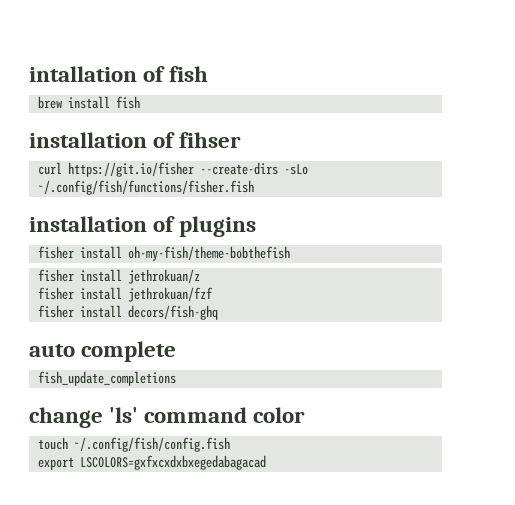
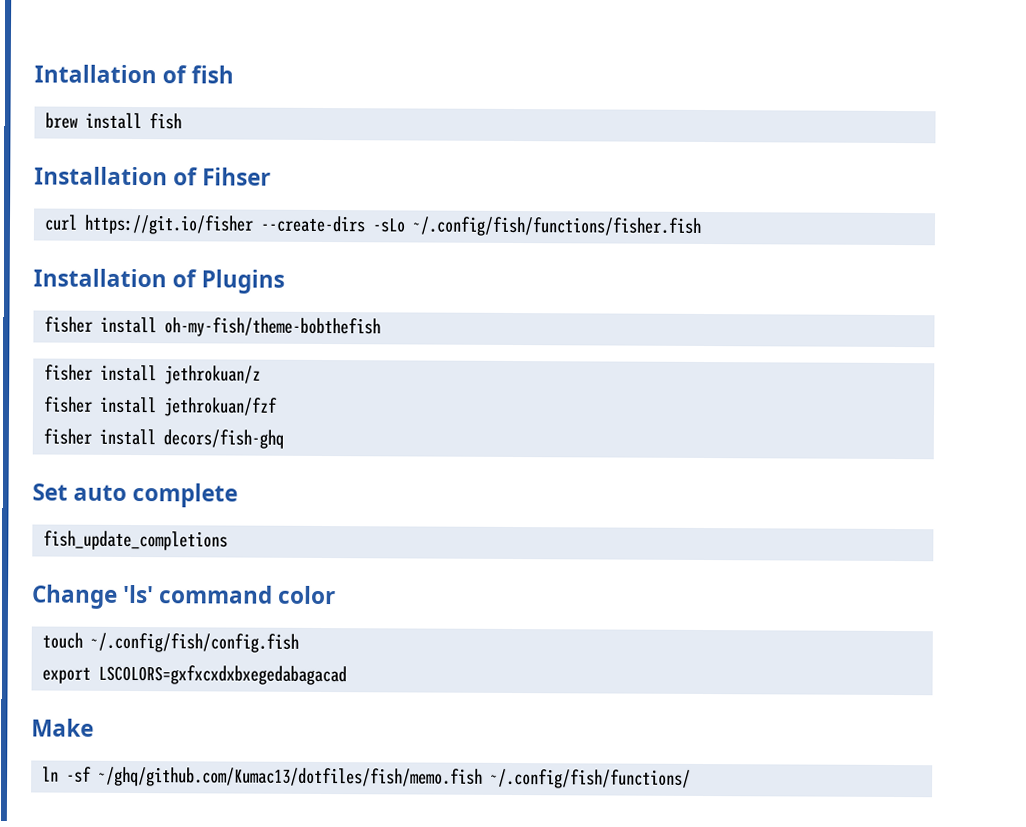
- intallation of fish
+ Intallation of fish
- installation of fihser
+ Installation of Fihser
- installation of plugins
+ Installation of Plugins
- auto complete
+ Set auto complete
- change 'ls' command color
+ Change 'ls' command color
+ Make
+ ln -sf ~/ghq/github.com/Kumac13/dotfiles/fish/memo.fish ~/.config/fish/functions/

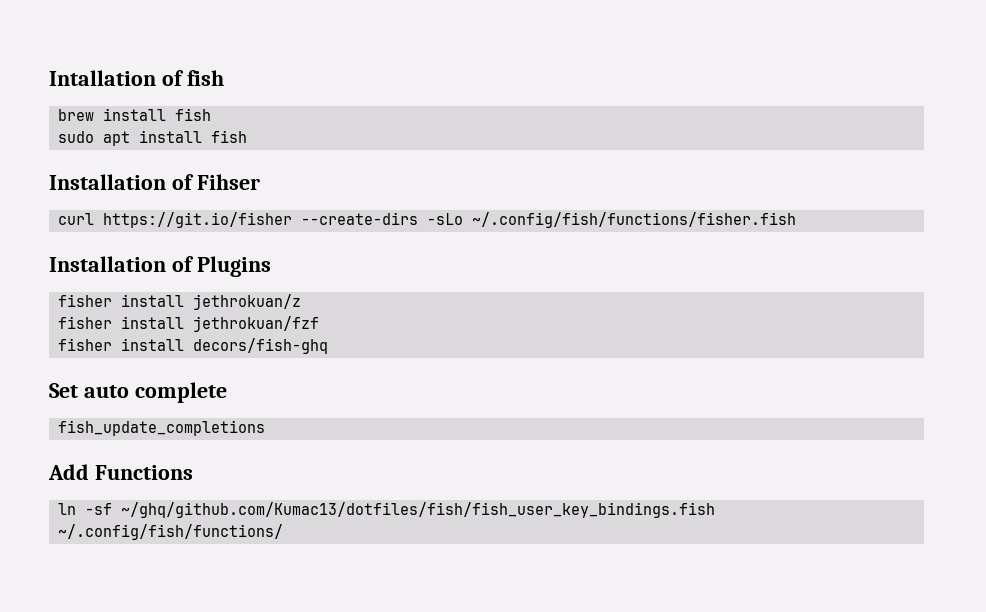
+ sudo apt install fish
- fisher install oh-my-fish/theme-bobthefish
- Change 'ls' command color
- touch ~/.config/fish/config.fish
- export LSCOLORS=gxfxcxdxbxegedabagacad
- Make
+ Add Functions
- ln -sf ~/ghq/github.com/Kumac13/dotfiles/fish/memo.fish ~/.config/fish/functions/
+ ln -sf ~/ghq/github.com/Kumac13/dotfiles/fish/fish_user_key_bindings.fish ~/.config/fish/functions/

